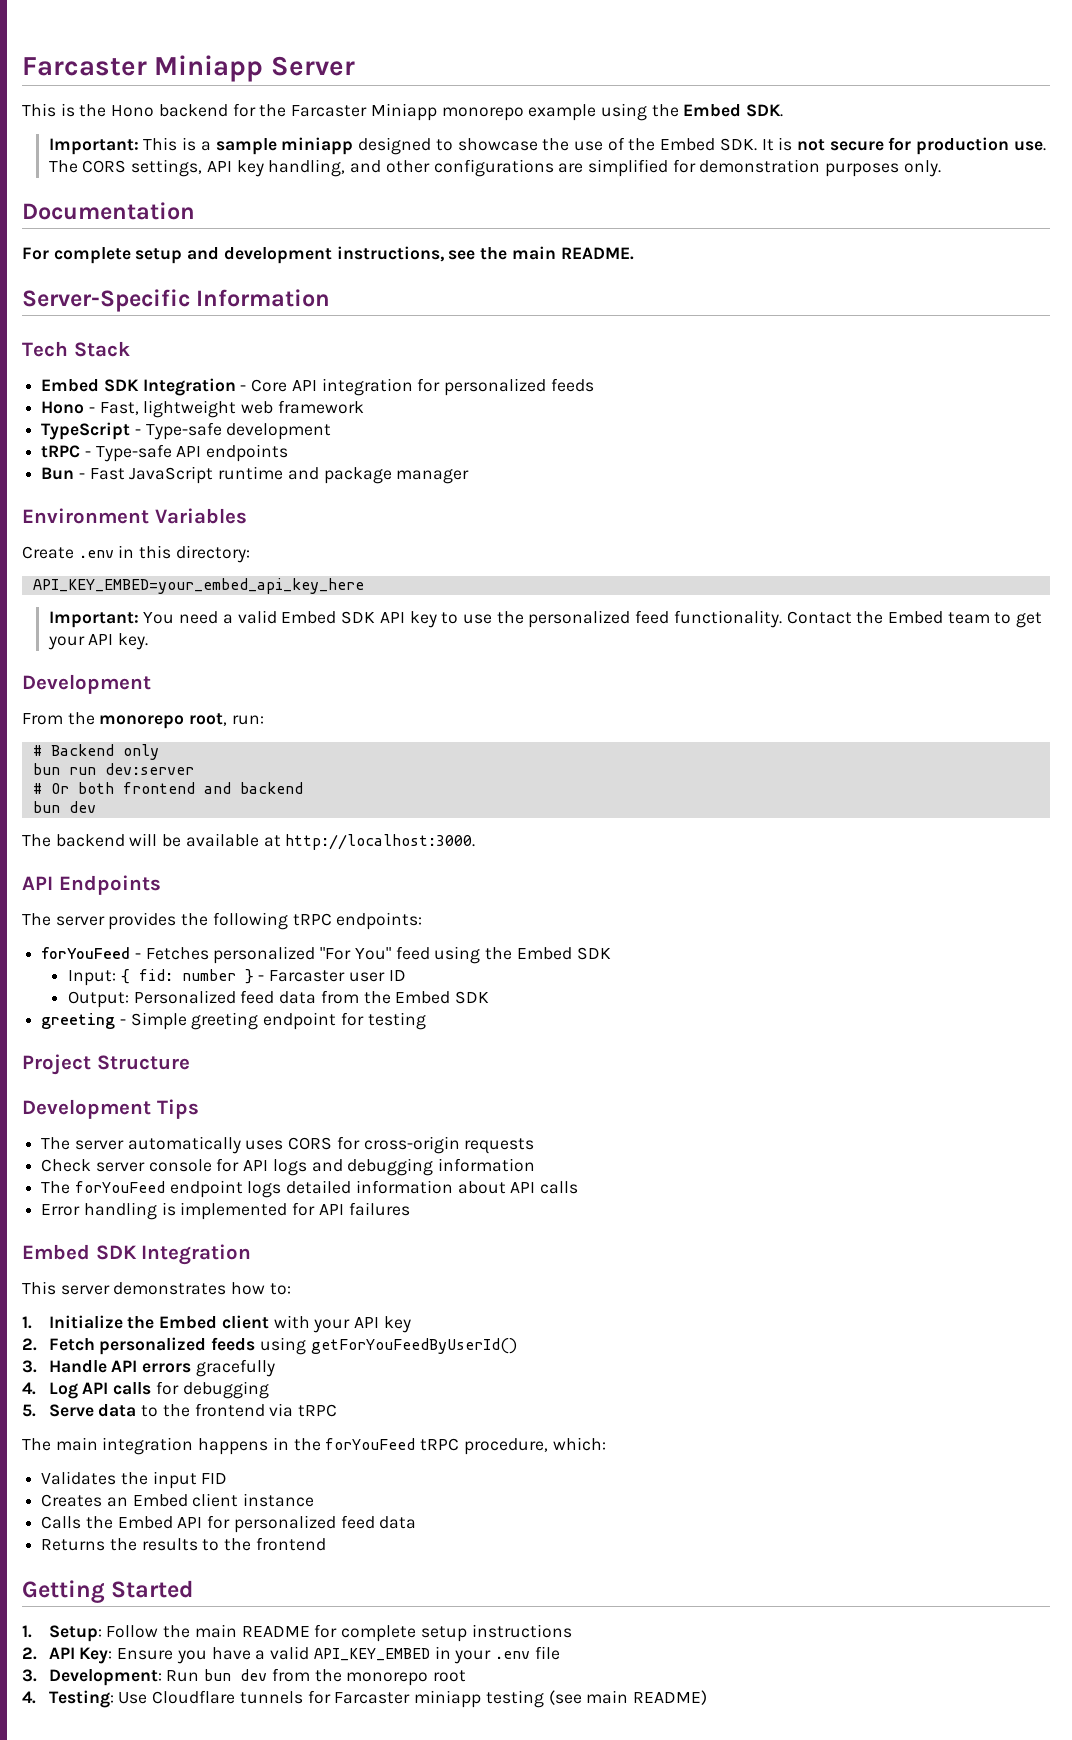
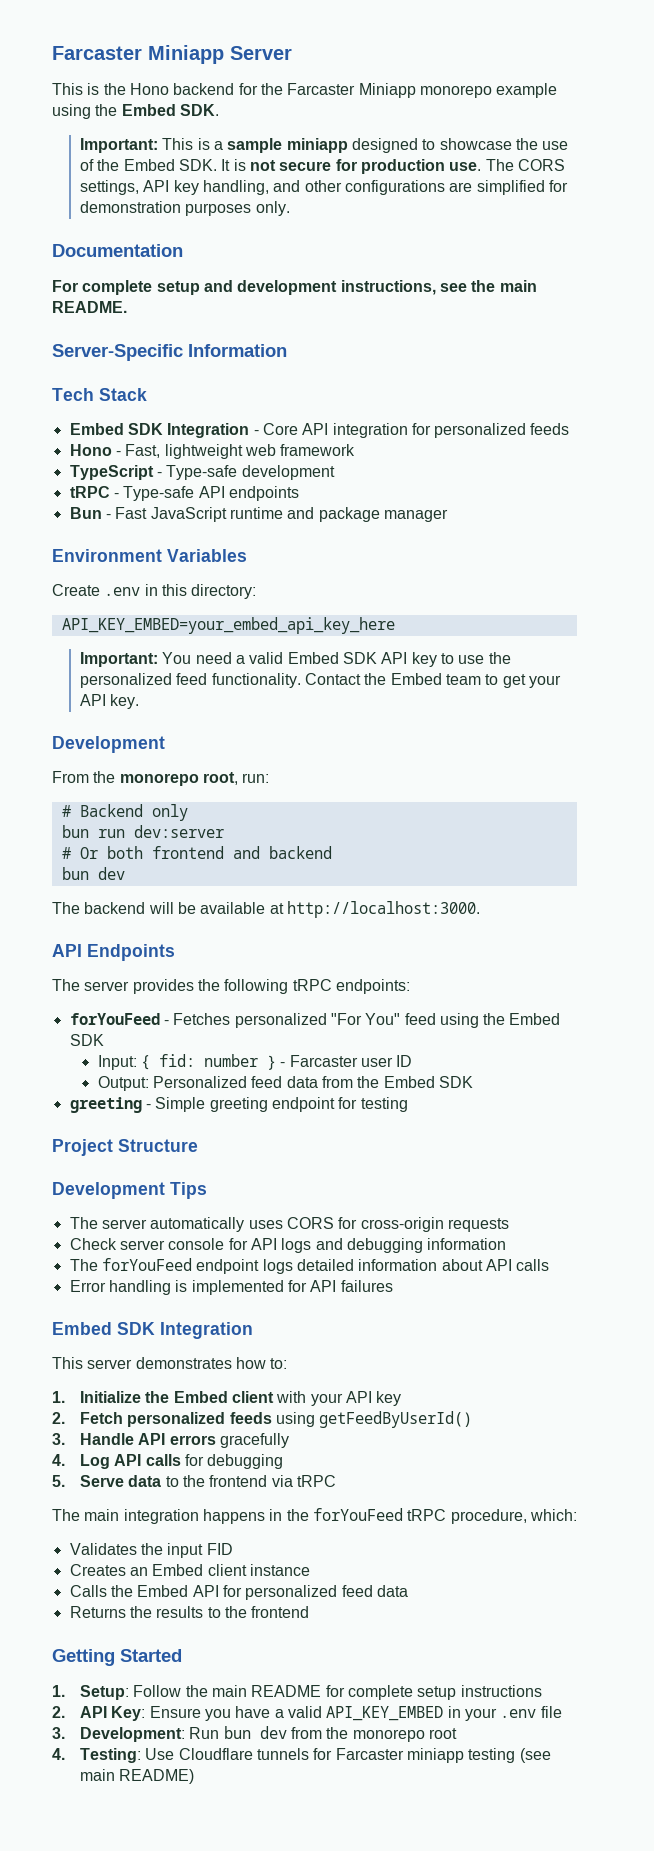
- 2. Fetch personalized feeds using getForYouFeedByUserId()
+ 2. Fetch personalized feeds using getFeedByUserId()

